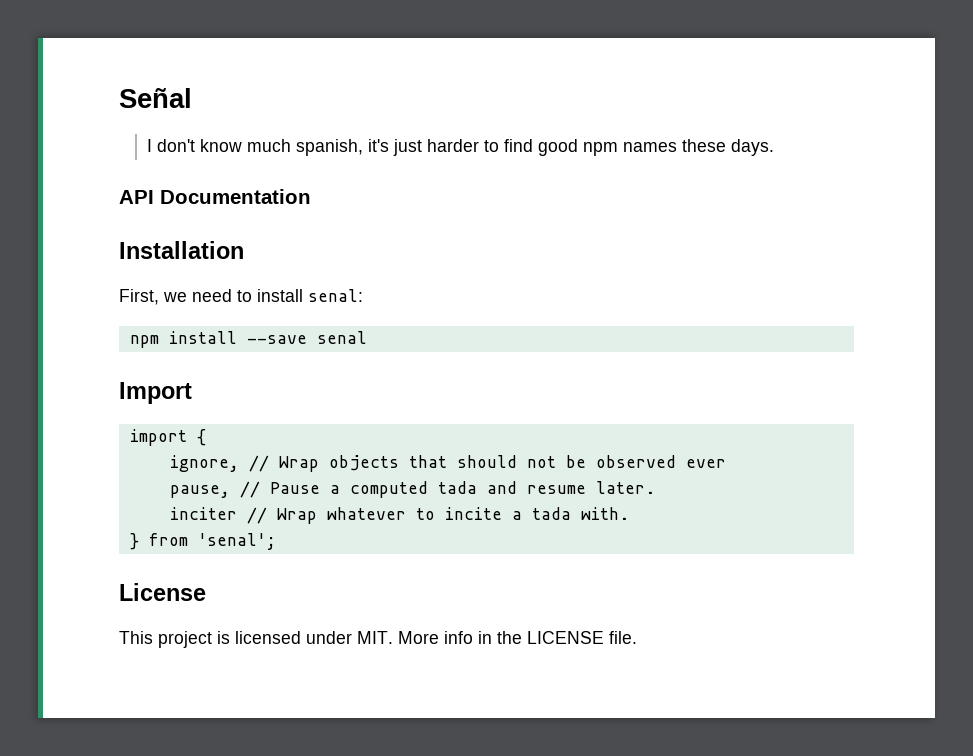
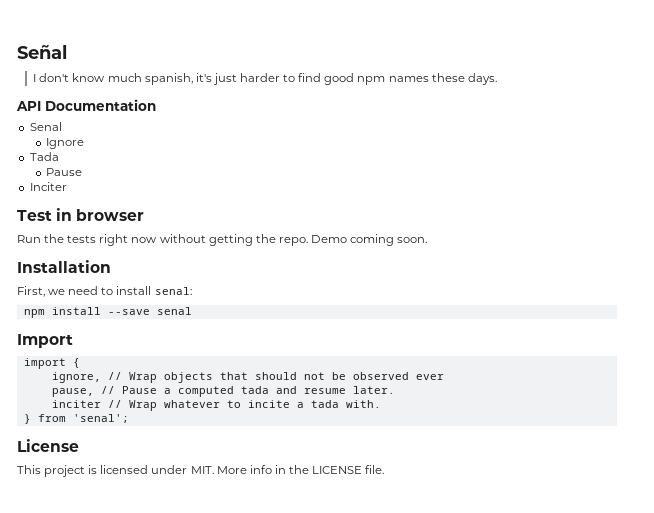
+ Senal
+ Ignore
+ Tada
+ Pause
+ Inciter
+ Test in browser
+ Run the tests right now without getting the repo. Demo coming soon.

